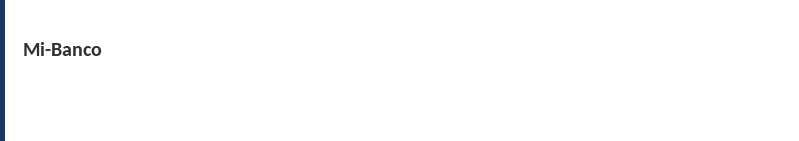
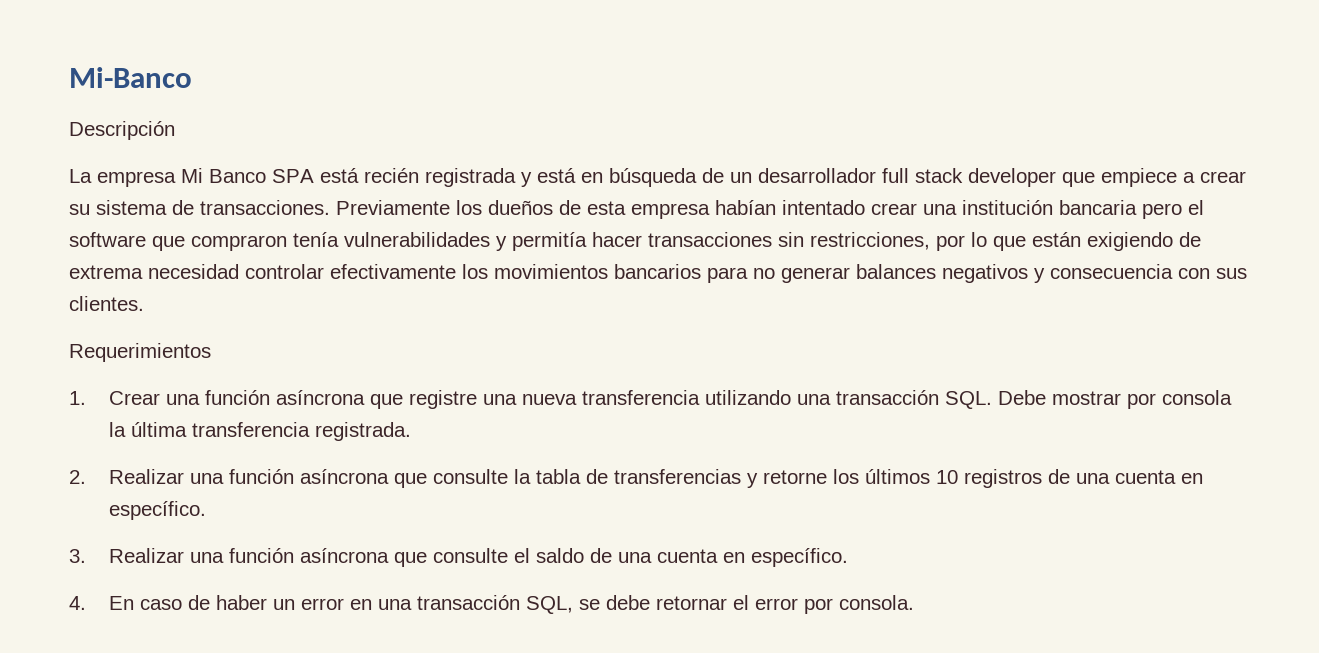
+ Descripción
+ La empresa Mi Banco SPA está recién registrada y está en búsqueda de un desarrollador full stack developer que empiece a crear su sistema de transacciones. Previamente los dueños de esta empresa habían intentado crear una institución bancaria pero el software que compraron tenía vulnerabilidades y permitía hacer transacciones sin restricciones, por lo que están exigiendo de extrema necesidad controlar efectivamente los movimientos bancarios para no generar balances negativos y consecuencia con sus clientes.
+ Requerimientos
+ 1. Crear una función asíncrona que registre una nueva transferencia utilizando una transacción SQL. Debe mostrar por consola la última transferencia registrada.
+ 2. Realizar una función asíncrona que consulte la tabla de transferencias y retorne los últimos 10 registros de una cuenta en específico.
+ 3. Realizar una función asíncrona que consulte el saldo de una cuenta en específico.
+ 4. En caso de haber un error en una transacción SQL, se debe retornar el error por consola.

